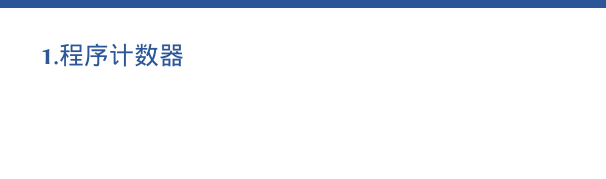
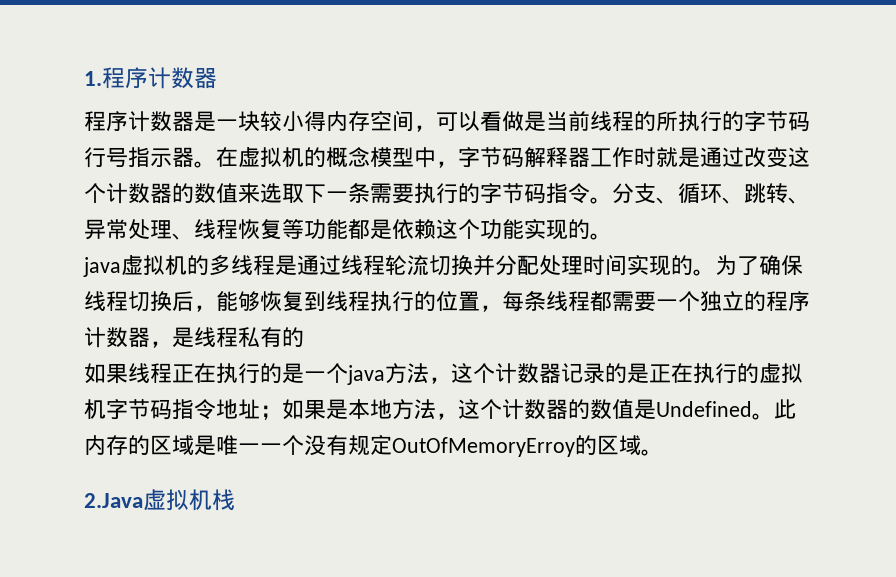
+ 程序计数器是一块较小得内存空间，可以看做是当前线程的所执行的字节码行号指示器。在虚拟机的概念模型中，字节码解释器工作时就是通过改变这个计数器的数值来选取下一条需要执行的字节码指令。分支、循环、跳转、异常处理、线程恢复等功能都是依赖这个功能实现的。
+ java虚拟机的多线程是通过线程轮流切换并分配处理时间实现的。为了确保线程切换后，能够恢复到线程执行的位置，每条线程都需要一个独立的程序计数器，是线程私有的
+ 如果线程正在执行的是一个java方法，这个计数器记录的是正在执行的虚拟机字节码指令地址；如果是本地方法，这个计数器的数值是Undefined。此内存的区域是唯一一个没有规定OutOfMemoryErroy的区域。
+ 2.Java虚拟机栈

